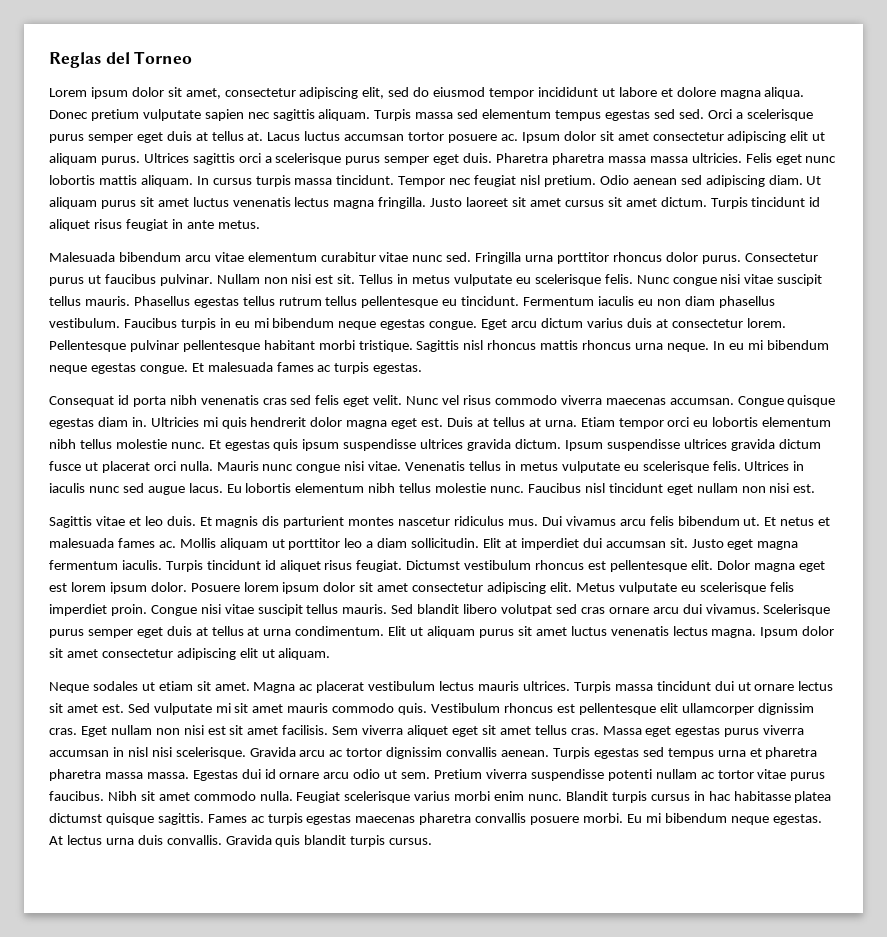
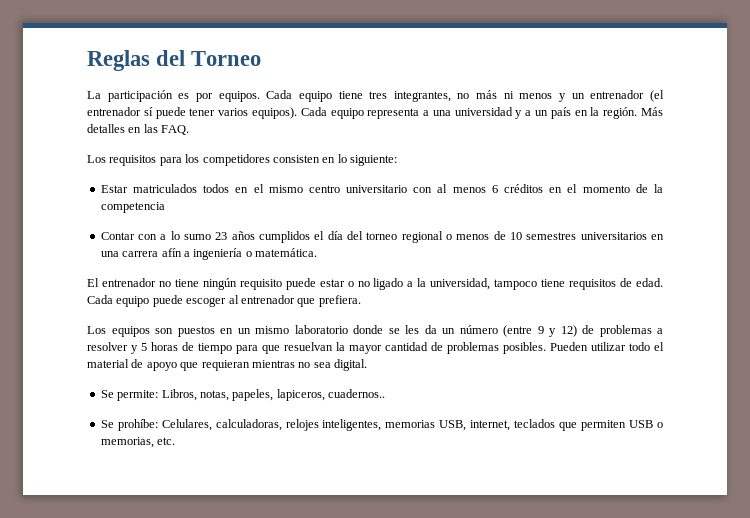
- Lorem ipsum dolor sit amet, consectetur adipiscing elit, sed do eiusmod tempor incididunt ut labore et dolore magna aliqua. Donec pretium vulputate sapien nec sagittis aliquam. Turpis massa sed elementum tempus egestas sed sed. Orci a scelerisque purus semper eget duis at tellus at. Lacus luctus accumsan tortor posuere ac. Ipsum dolor sit amet consectetur adipiscing elit ut aliquam purus. Ultrices sagittis orci a scelerisque purus semper eget duis. Pharetra pharetra massa massa ultricies. Felis eget nunc lobortis mattis aliquam. In cursus turpis massa tincidunt. Tempor nec feugiat nisl pretium. Odio aenean sed adipiscing diam. Ut aliquam purus sit amet luctus venenatis lectus magna fringilla. Justo laoreet sit amet cursus sit amet dictum. Turpis tincidunt id aliquet risus feugiat in ante metus.
- Malesuada bibendum arcu vitae elementum curabitur vitae nunc sed. Fringilla urna porttitor rhoncus dolor purus. Consectetur purus ut faucibus pulvinar. Nullam non nisi est sit. Tellus in metus vulputate eu scelerisque felis. Nunc congue nisi vitae suscipit tellus mauris. Phasellus egestas tellus rutrum tellus pellentesque eu tincidunt. Fermentum iaculis eu non diam phasellus vestibulum. Faucibus turpis in eu mi bibendum neque egestas congue. Eget arcu dictum varius duis at consectetur lorem. Pellentesque pulvinar pellentesque habitant morbi tristique. Sagittis nisl rhoncus mattis rhoncus urna neque. In eu mi bibendum neque egestas congue. Et malesuada fames ac turpis egestas.
- Consequat id porta nibh venenatis cras sed felis eget velit. Nunc vel risus commodo viverra maecenas accumsan. Congue quisque egestas diam in. Ultricies mi quis hendrerit dolor magna eget est. Duis at tellus at urna. Etiam tempor orci eu lobortis elementum nibh tellus molestie nunc. Et egestas quis ipsum suspendisse ultrices gravida dictum. Ipsum suspendisse ultrices gravida dictum fusce ut placerat orci nulla. Mauris nunc congue nisi vitae. Venenatis tellus in metus vulputate eu scelerisque felis. Ultrices in iaculis nunc sed augue lacus. Eu lobortis elementum nibh tellus molestie nunc. Faucibus nisl tincidunt eget nullam non nisi est.
- Sagittis vitae et leo duis. Et magnis dis parturient montes nascetur ridiculus mus. Dui vivamus arcu felis bibendum ut. Et netus et malesuada fames ac. Mollis aliquam ut porttitor leo a diam sollicitudin. Elit at imperdiet dui accumsan sit. Justo eget magna fermentum iaculis. Turpis tincidunt id aliquet risus feugiat. Dictumst vestibulum rhoncus est pellentesque elit. Dolor magna eget est lorem ipsum dolor. Posuere lorem ipsum dolor sit amet consectetur adipiscing elit. Metus vulputate eu scelerisque felis imperdiet proin. Congue nisi vitae suscipit tellus mauris. Sed blandit libero volutpat sed cras ornare arcu dui vivamus. Scelerisque purus semper eget duis at tellus at urna condimentum. Elit ut aliquam purus sit amet luctus venenatis lectus magna. Ipsum dolor sit amet consectetur adipiscing elit ut aliquam.
- Neque sodales ut etiam sit amet. Magna ac placerat vestibulum lectus mauris ultrices. Turpis massa tincidunt dui ut ornare lectus sit amet est. Sed vulputate mi sit amet mauris commodo quis. Vestibulum rhoncus est pellentesque elit ullamcorper dignissim cras. Eget nullam non nisi est sit amet facilisis. Sem viverra aliquet eget sit amet tellus cras. Massa eget egestas purus viverra accumsan in nisl nisi scelerisque. Gravida arcu ac tortor dignissim convallis aenean. Turpis egestas sed tempus urna et pharetra pharetra massa massa. Egestas dui id ornare arcu odio ut sem. Pretium viverra suspendisse potenti nullam ac tortor vitae purus faucibus. Nibh sit amet commodo nulla. Feugiat scelerisque varius morbi enim nunc. Blandit turpis cursus in hac habitasse platea dictumst quisque sagittis. Fames ac turpis egestas maecenas pharetra convallis posuere morbi. Eu mi bibendum neque egestas. At lectus urna duis convallis. Gravida quis blandit turpis cursus.
+ La participación es por equipos. Cada equipo tiene tres integrantes, no más ni menos y un entrenador (el entrenador sí puede tener varios equipos). Cada equipo representa a una universidad y a un país en la región. Más detalles en las FAQ.
+ Los requisitos para los competidores consisten en lo siguiente:
+ Estar matriculados todos en el mismo centro universitario con al menos 6 créditos en el momento de la competencia
+ Contar con a lo sumo 23 años cumplidos el día del torneo regional o menos de 10 semestres universitarios en una carrera afín a ingeniería o matemática.
+ El entrenador no tiene ningún requisito puede estar o no ligado a la universidad, tampoco tiene requisitos de edad. Cada equipo puede escoger al entrenador que prefiera.
+ Los equipos son puestos en un mismo laboratorio donde se les da un número (entre 9 y 12) de problemas a resolver y 5 horas de tiempo para que resuelvan la mayor cantidad de problemas posibles. Pueden utilizar todo el material de apoyo que requieran mientras no sea digital.
+ Se permite: Libros, notas, papeles, lapiceros, cuadernos..
+ Se prohíbe: Celulares, calculadoras, relojes inteligentes, memorias USB, internet, teclados que permiten USB o memorias, etc.

